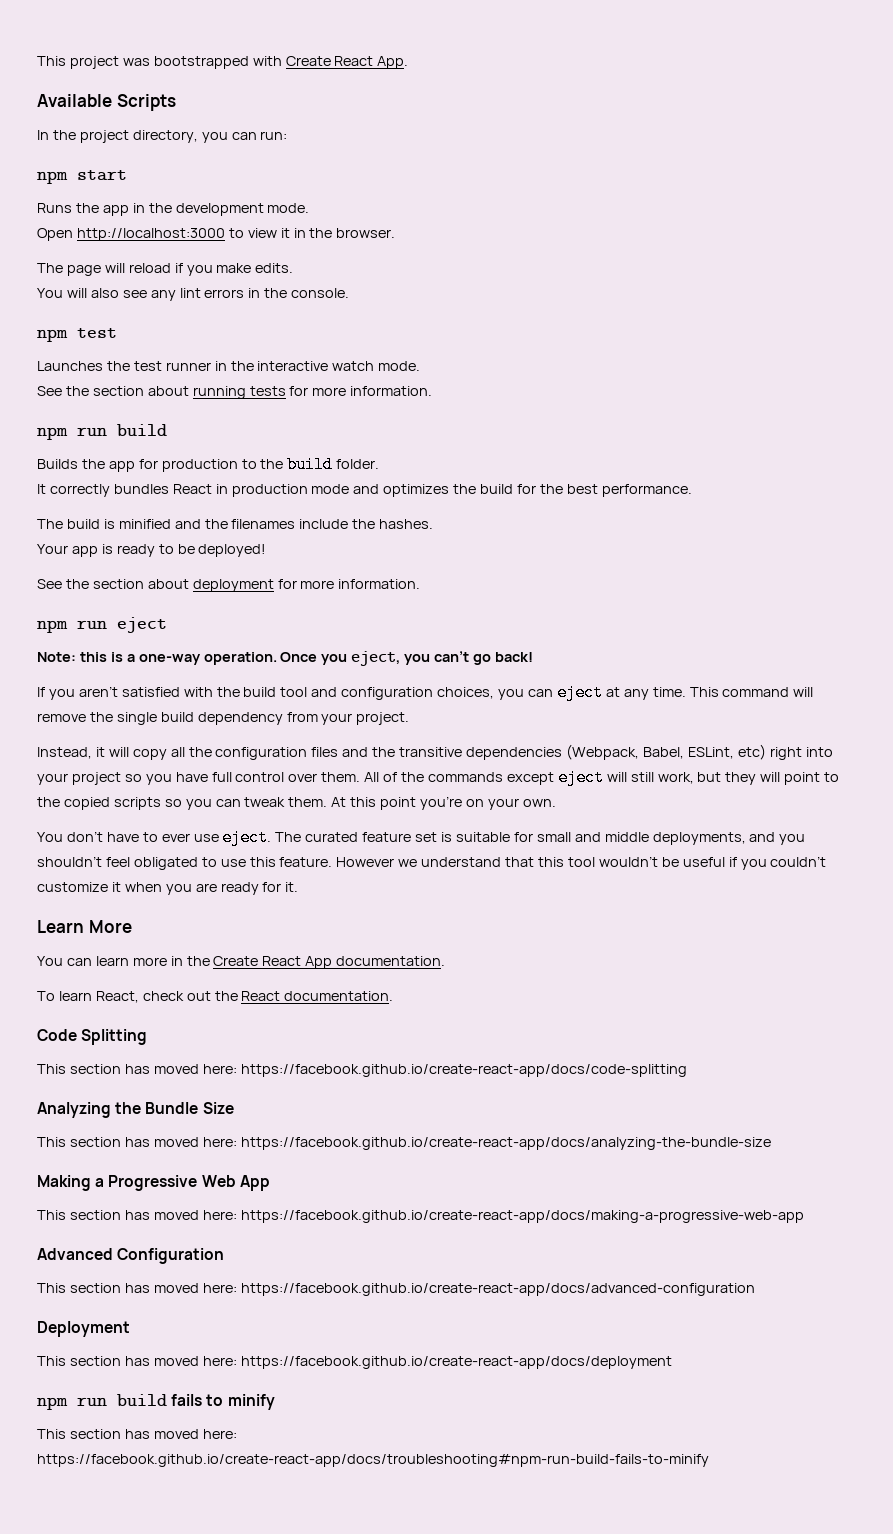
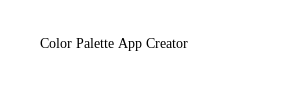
- This project was bootstrapped with Create React App.
- Available Scripts
- In the project directory, you can run:
- npm start
- Runs the app in the development mode.
- Open http://localhost:3000 to view it in the browser.
- The page will reload if you make edits.
- You will also see any lint errors in the console.
- npm test
- Launches the test runner in the interactive watch mode.
- See the section about running tests for more information.
- npm run build
- Builds the app for production to the build folder.
- It correctly bundles React in production mode and optimizes the build for the best performance.
- The build is minified and the filenames include the hashes.
- Your app is ready to be deployed!
- See the section about deployment for more information.
- npm run eject
- Note: this is a one-way operation. Once you eject, you can’t go back!
- If you aren’t satisfied with the build tool and configuration choices, you can eject at any time. This command will remove the single build dependency from your project.
- Instead, it will copy all the configuration files and the transitive dependencies (Webpack, Babel, ESLint, etc) right into your project so you have full control over them. All of the commands except eject will still work, but they will point to the copied scripts so you can tweak them. At this point you’re on your own.
- You don’t have to ever use eject. The curated feature set is suitable for small and middle deployments, and you shouldn’t feel obligated to use this feature. However we understand that this tool wouldn’t be useful if you couldn’t customize it when you are ready for it.
- Learn More
- You can learn more in the Create React App documentation.
- To learn React, check out the React documentation.
- Code Splitting
- This section has moved here: https://facebook.github.io/create-react-app/docs/code-splitting
- Analyzing the Bundle Size
- This section has moved here: https://facebook.github.io/create-react-app/docs/analyzing-the-bundle-size
- Making a Progressive Web App
- This section has moved here: https://facebook.github.io/create-react-app/docs/making-a-progressive-web-app
- Advanced Configuration
- This section has moved here: https://facebook.github.io/create-react-app/docs/advanced-configuration
- Deployment
- This section has moved here: https://facebook.github.io/create-react-app/docs/deployment
- npm run build fails to minify
- This section has moved here: https://facebook.github.io/create-react-app/docs/troubleshooting#npm-run-build-fails-to-minify
+ Color Palette App Creator

